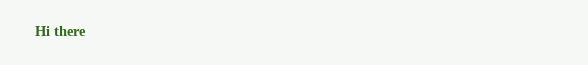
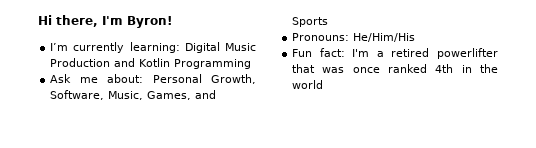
- Hi there
+ Hi there, I'm Byron!
+ I’m currently learning: Digital Music Production and Kotlin Programming
+ Ask me about: Personal Growth, Software, Music, Games, and Sports
+ Pronouns: He/Him/His
+ Fun fact: I'm a retired powerlifter that was once ranked 4th in the world

